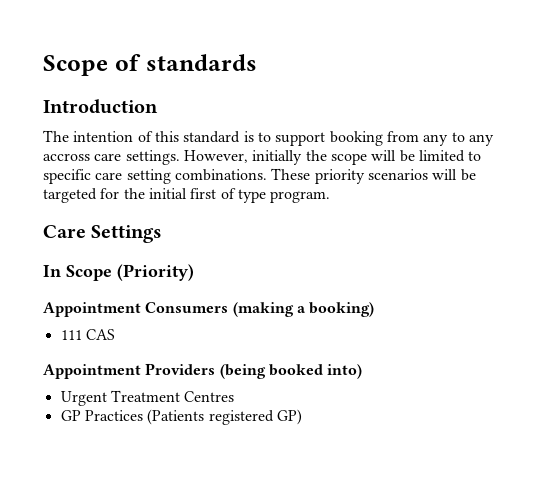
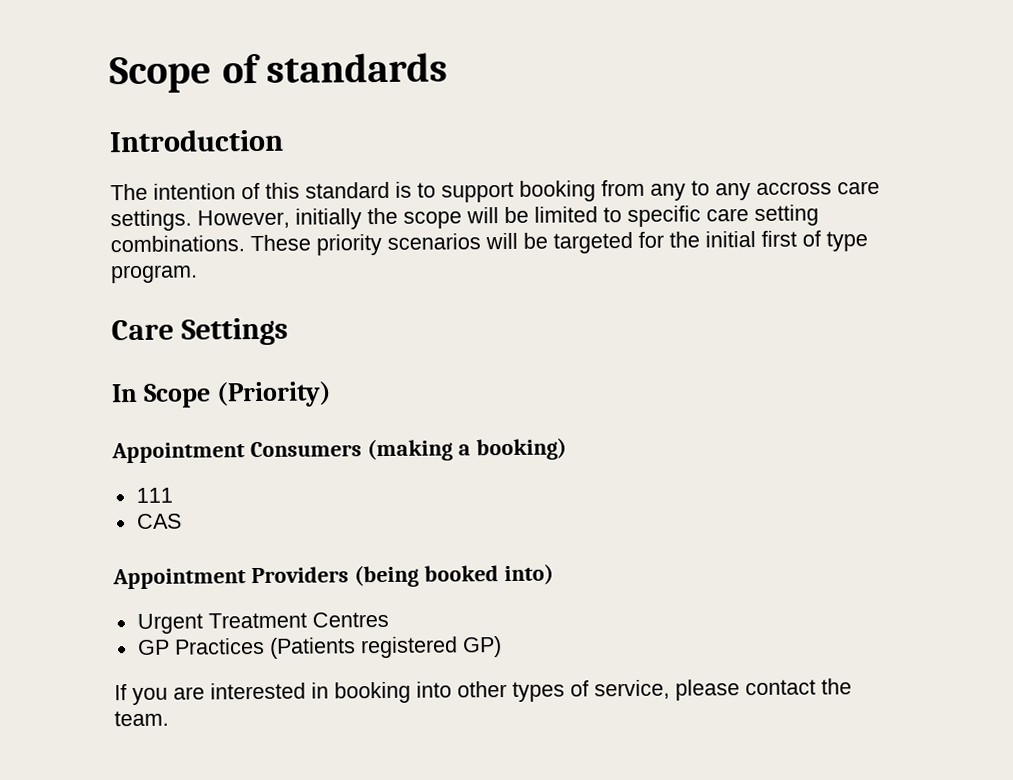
- 111 CAS
+ 111
+ CAS
+ If you are interested in booking into other types of service, please contact the team.

